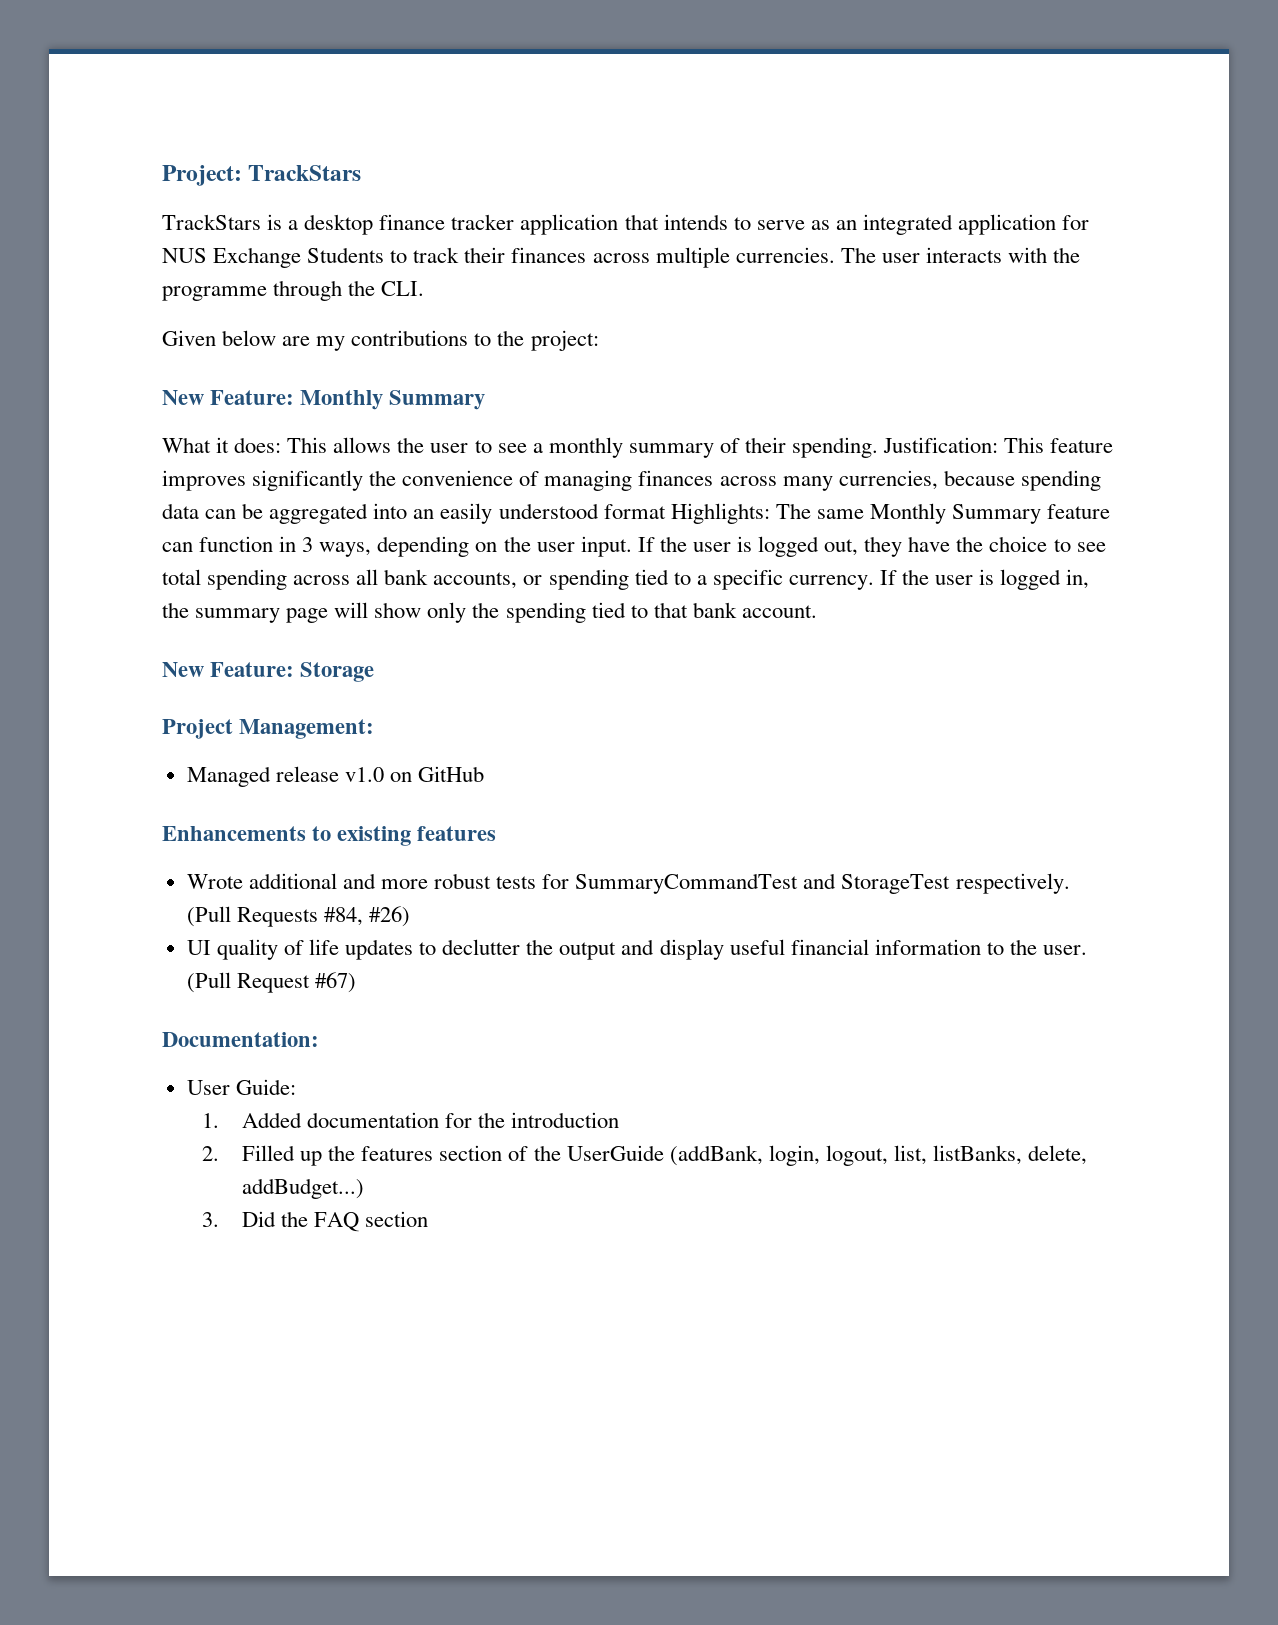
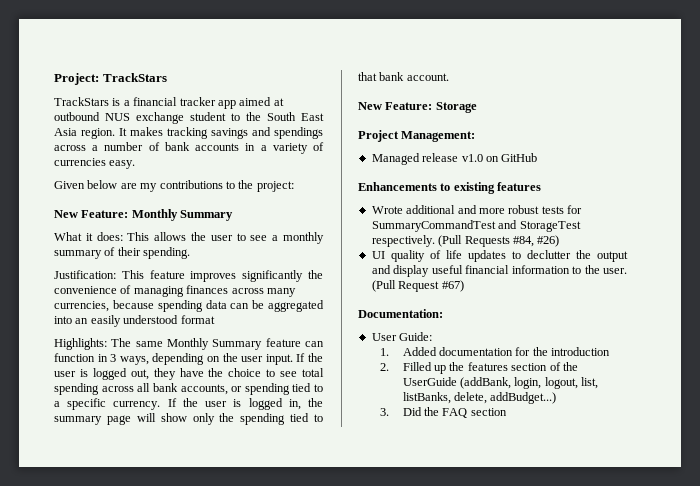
- TrackStars is a desktop finance tracker application that intends to serve as an integrated application for NUS Exchange Students to track their finances across multiple currencies. The user interacts with the programme through the CLI.
+ TrackStars is a financial tracker app aimed at outbound NUS exchange student to the South East Asia region. It makes tracking savings and spendings across a number of bank accounts in a variety of currencies easy.
- What it does: This allows the user to see a monthly summary of their spending. Justification: This feature improves significantly the convenience of managing finances across many currencies, because spending data can be aggregated into an easily understood format Highlights: The same Monthly Summary feature can function in 3 ways, depending on the user input.
+ What it does: This allows the user to see a monthly summary of their spending.
+ Justification: This feature improves significantly the convenience of managing finances across many currencies, because spending data can be aggregated into an easily understood format
+ Highlights: The same Monthly Summary feature can function in 3 ways, depending on the user input.

